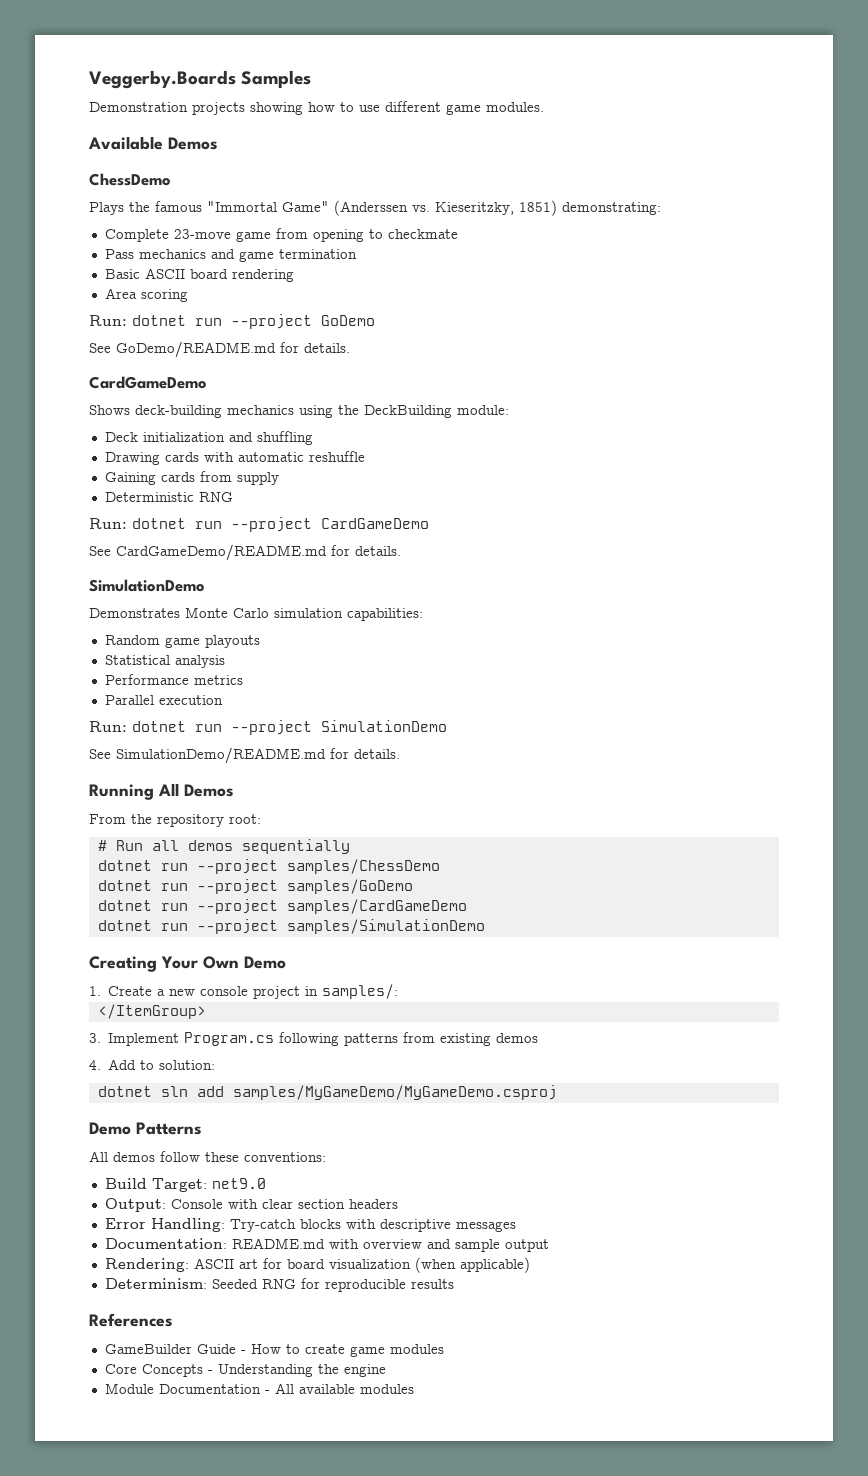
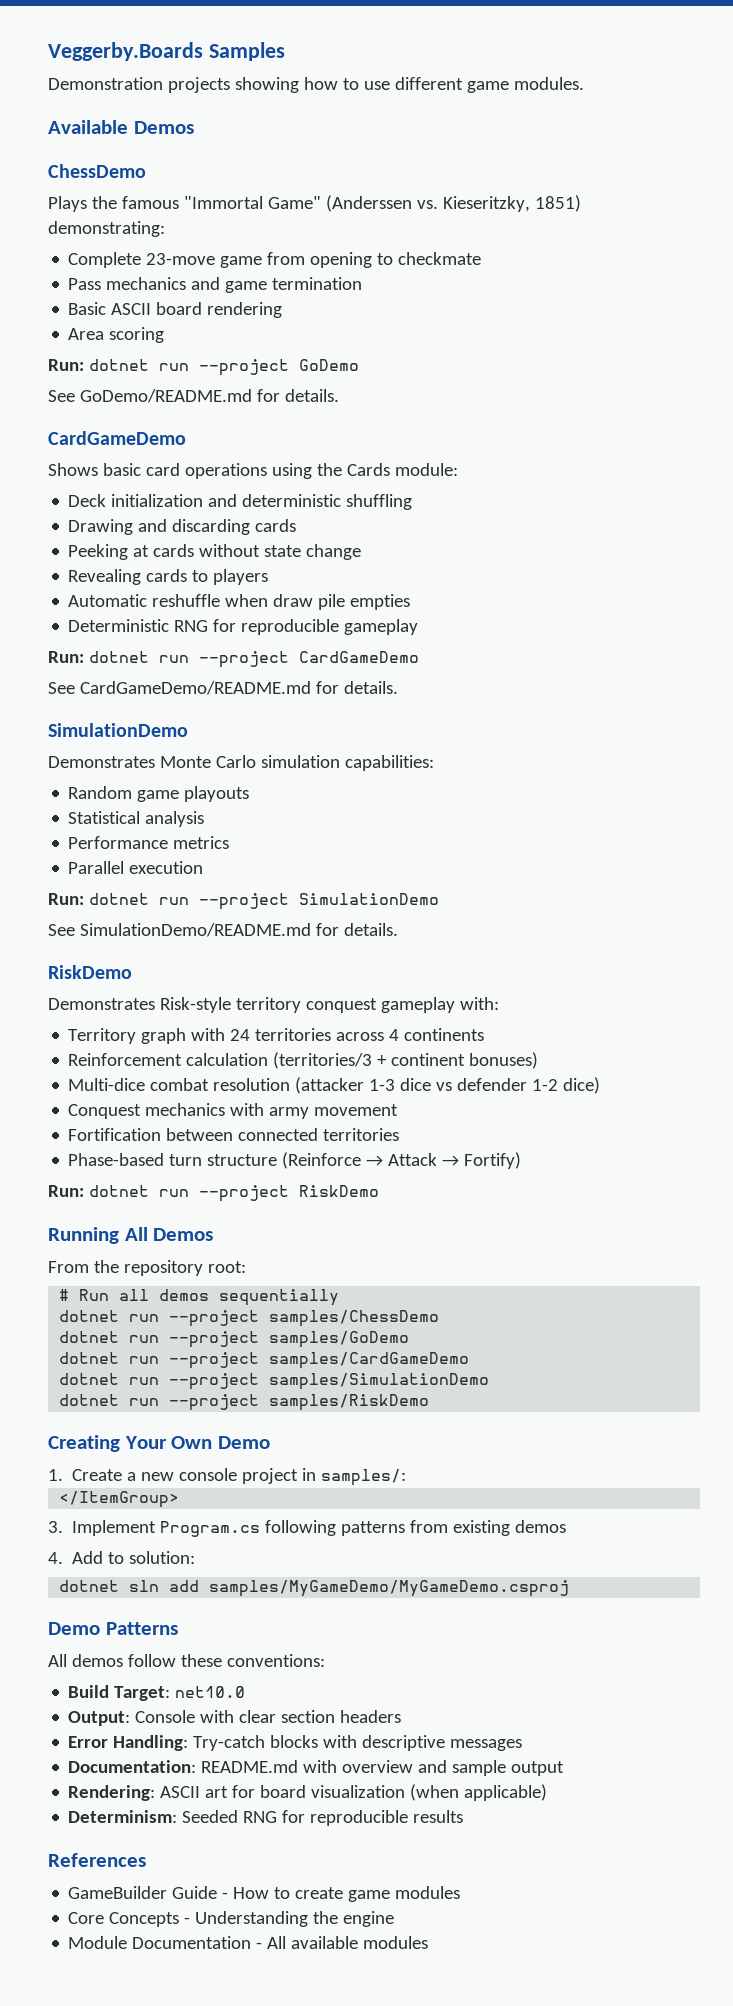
- Shows deck-building mechanics using the DeckBuilding module:
+ Shows basic card operations using the Cards module:
- Deck initialization and shuffling
+ Deck initialization and deterministic shuffling
- Drawing cards with automatic reshuffle
- Gaining cards from supply
+ Drawing and discarding cards
+ Peeking at cards without state change
+ Revealing cards to players
+ Automatic reshuffle when draw pile empties
- Deterministic RNG
+ Deterministic RNG for reproducible gameplay
  See SimulationDemo/README.md for details.
+ RiskDemo
+ Demonstrates Risk-style territory conquest gameplay with:
+ Territory graph with 24 territories across 4 continents
+ Reinforcement calculation (territories/3 + continent bonuses)
+ Multi-dice combat resolution (attacker 1-3 dice vs defender 1-2 dice)
+ Conquest mechanics with army movement
+ Fortification between connected territories
+ Phase-based turn structure (Reinforce → Attack → Fortify)
+ Run: dotnet run --project RiskDemo
+ dotnet run --project samples/RiskDemo
- Build Target: net9.0
+ Build Target: net10.0

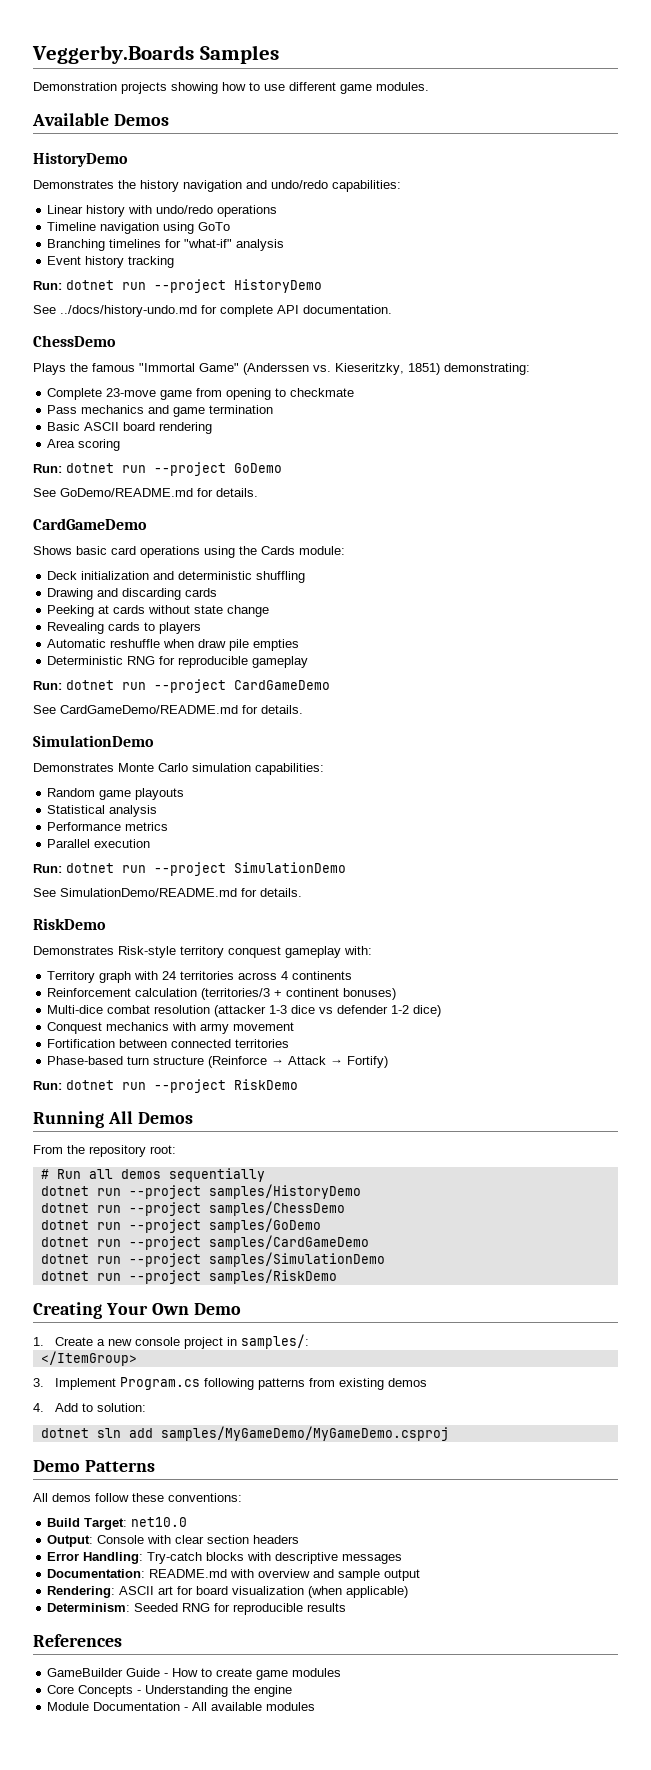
  Available Demos
+ HistoryDemo
+ Demonstrates the history navigation and undo/redo capabilities:
+ Linear history with undo/redo operations
+ Timeline navigation using GoTo
+ Branching timelines for "what-if" analysis
+ Event history tracking
+ Run: dotnet run --project HistoryDemo
+ See ../docs/history-undo.md for complete API documentation.
+ dotnet run --project samples/HistoryDemo

